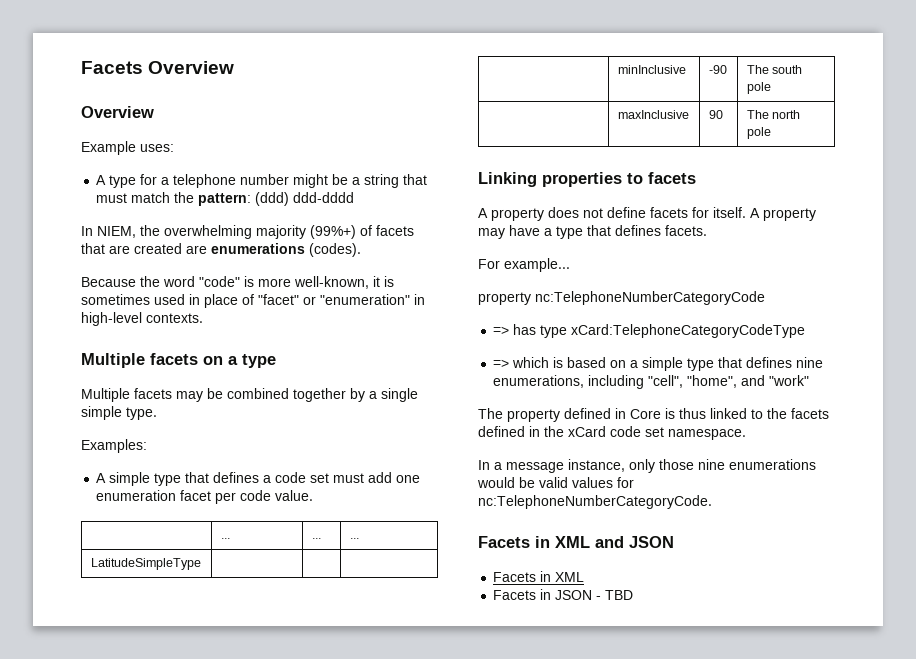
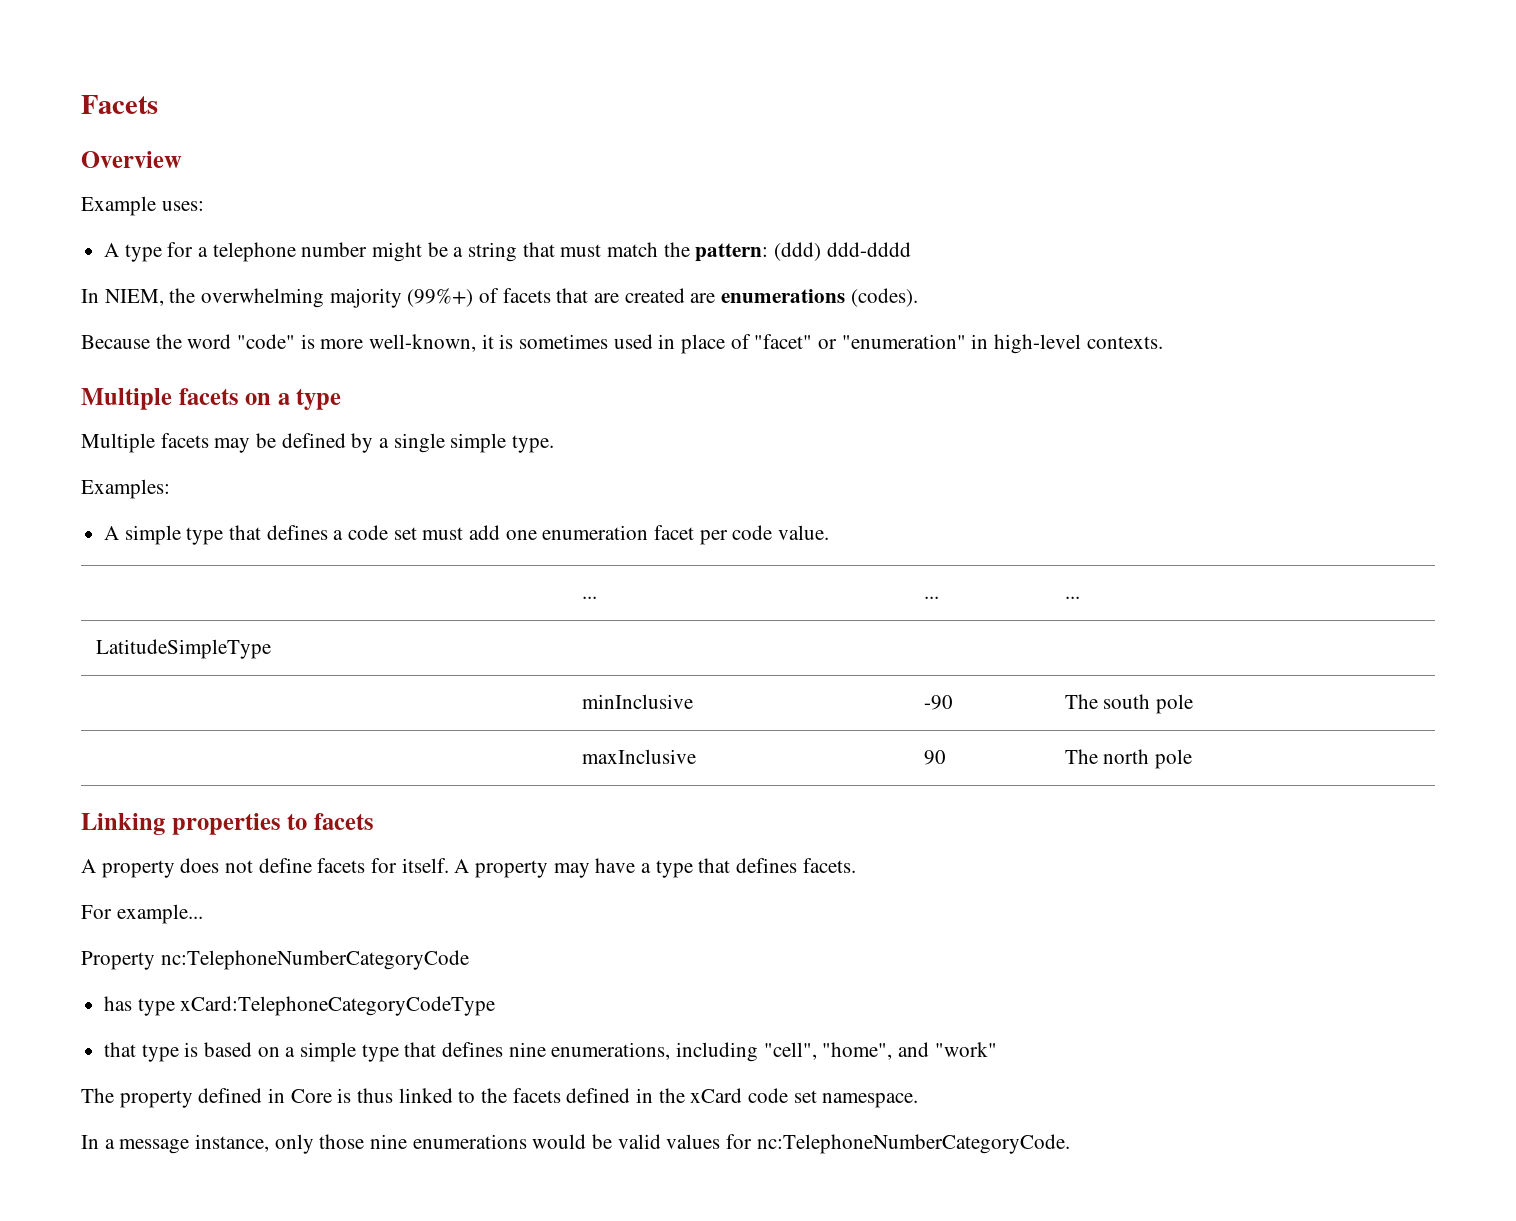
- Facets Overview
+ Facets
- Multiple facets may be combined together by a single simple type.
+ Multiple facets may be defined by a single simple type.
- property nc:TelephoneNumberCategoryCode
+ Property nc:TelephoneNumberCategoryCode
- => has type xCard:TelephoneCategoryCodeType
+ has type xCard:TelephoneCategoryCodeType
- => which is based on a simple type that defines nine enumerations, including "cell", "home", and "work"
+ that type is based on a simple type that defines nine enumerations, including "cell", "home", and "work"
- Facets in XML and JSON
- Facets in XML
- Facets in JSON - TBD

